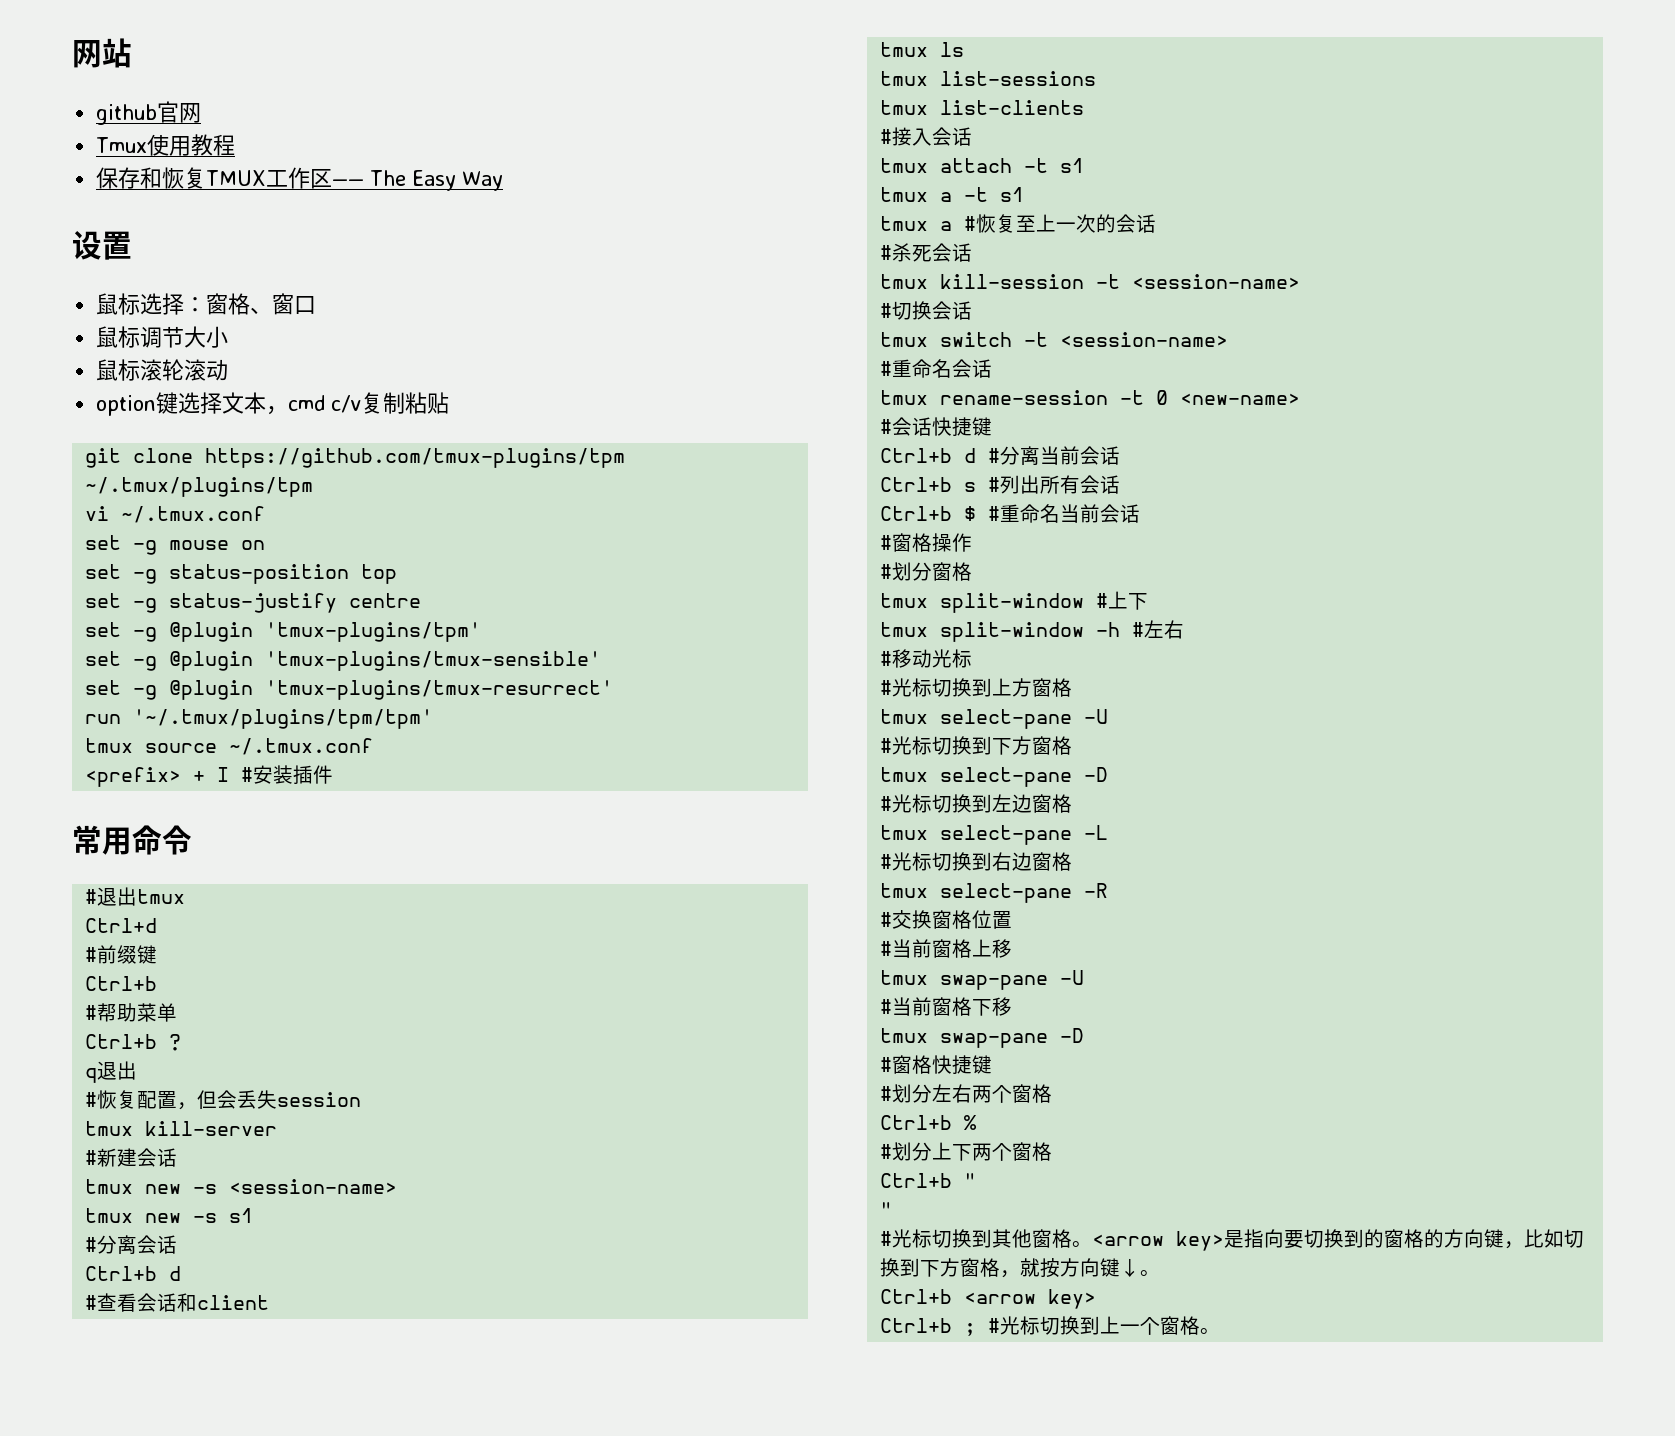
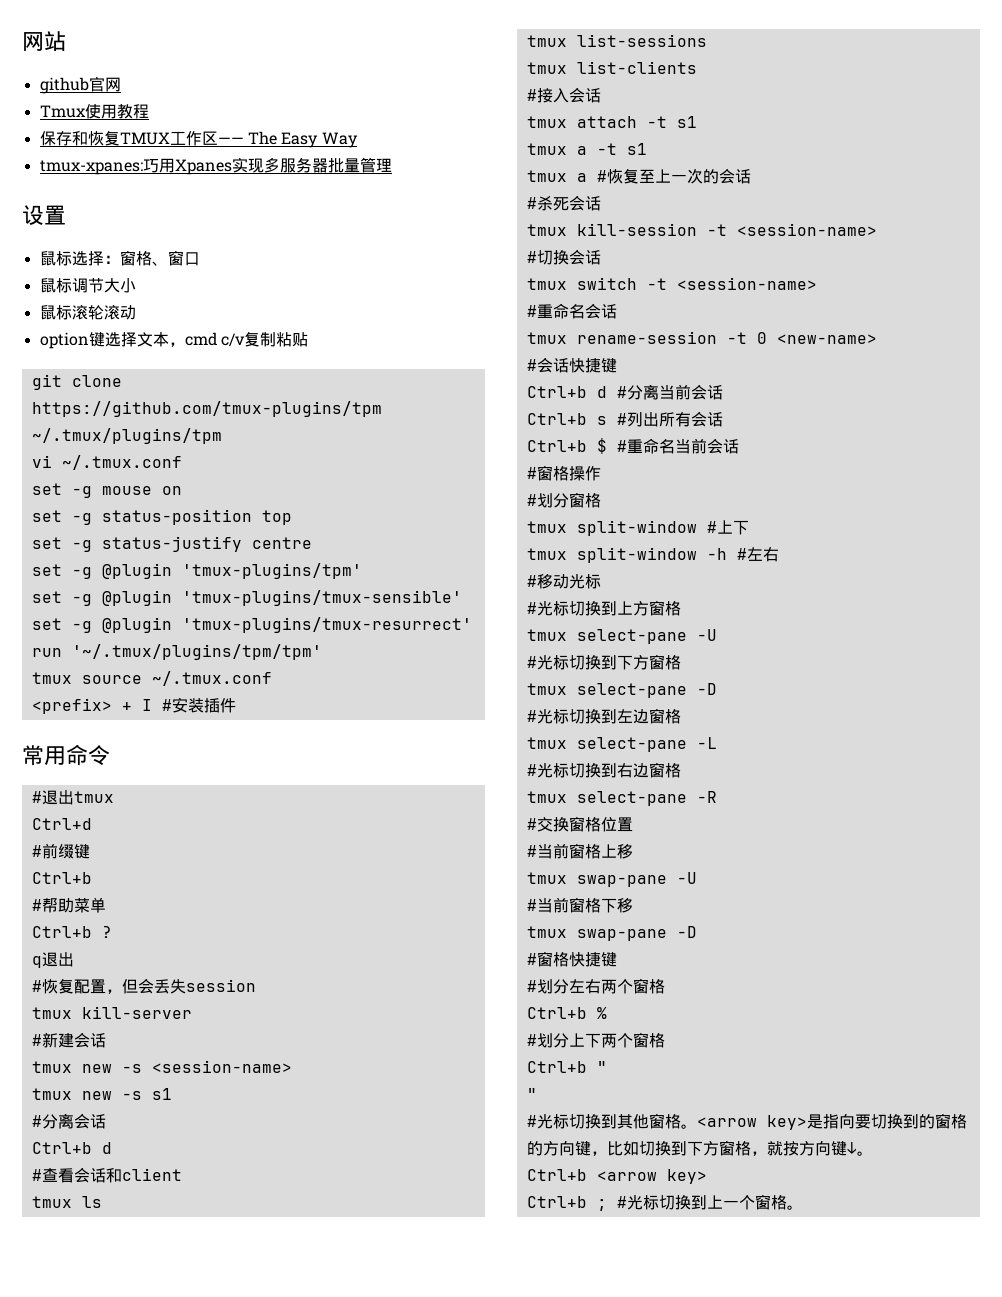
+ tmux-xpanes:巧用Xpanes实现多服务器批量管理

